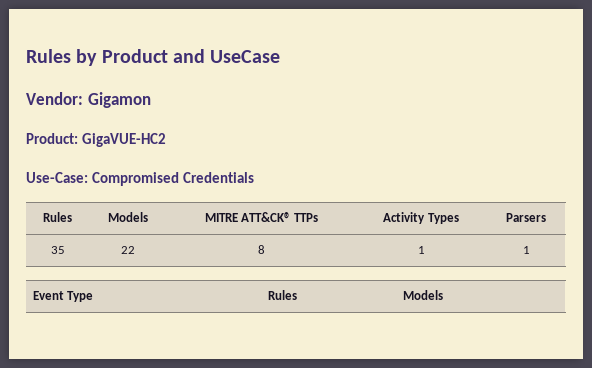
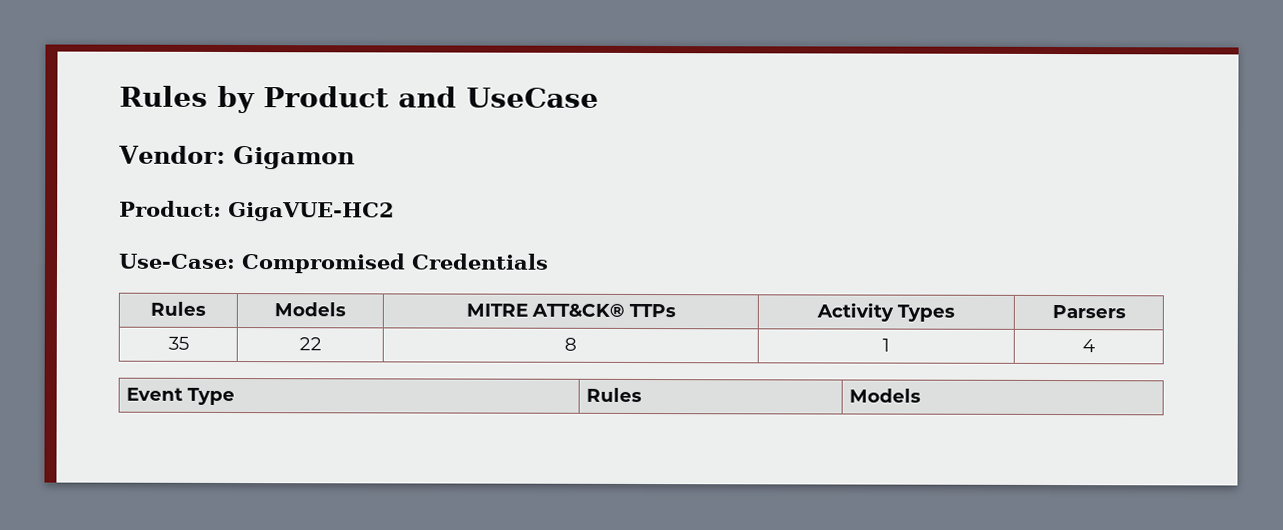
- 35 | 22 | 8 | 1 | 1
+ 35 | 22 | 8 | 1 | 4

